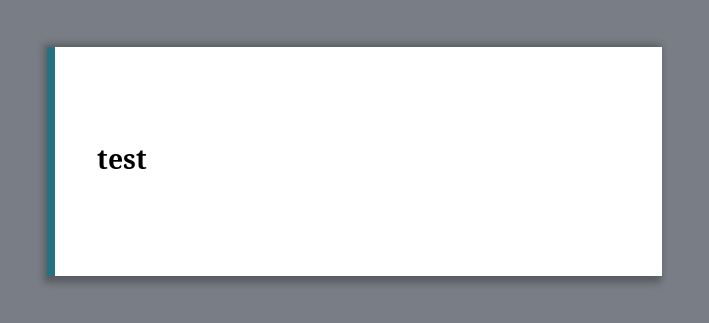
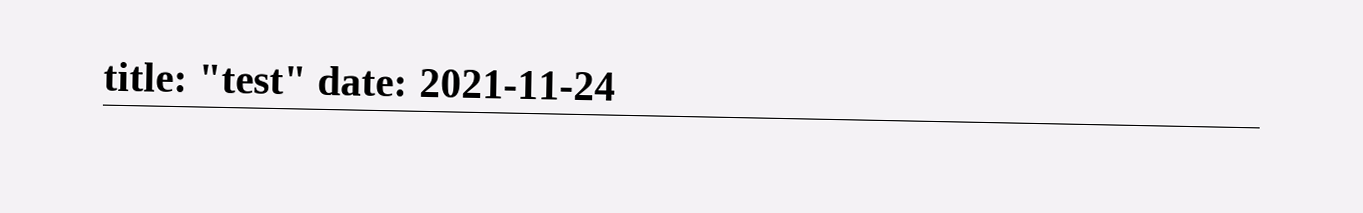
- test
+ title: "test" date: 2021-11-24

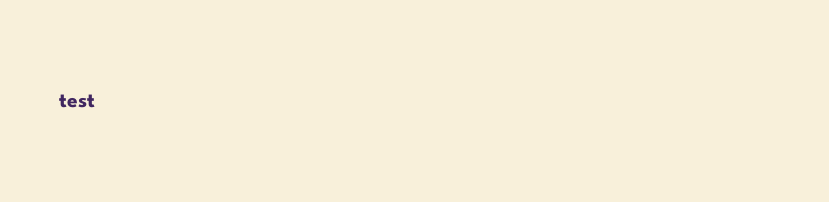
- title: "test" date: 2021-11-24
+ test

